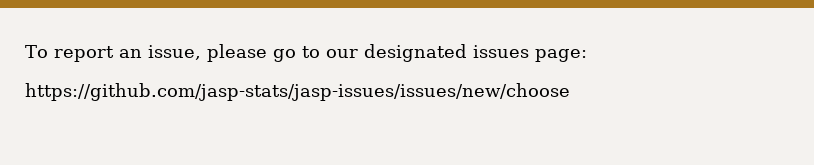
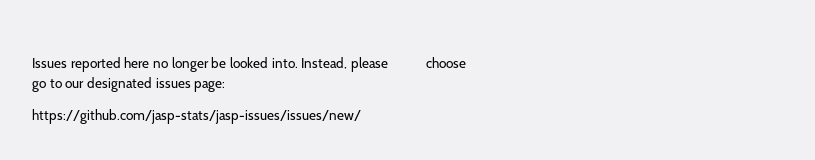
- To report an issue, please go to our designated issues page:
+ Issues reported here no longer be looked into. Instead, please go to our designated issues page:

